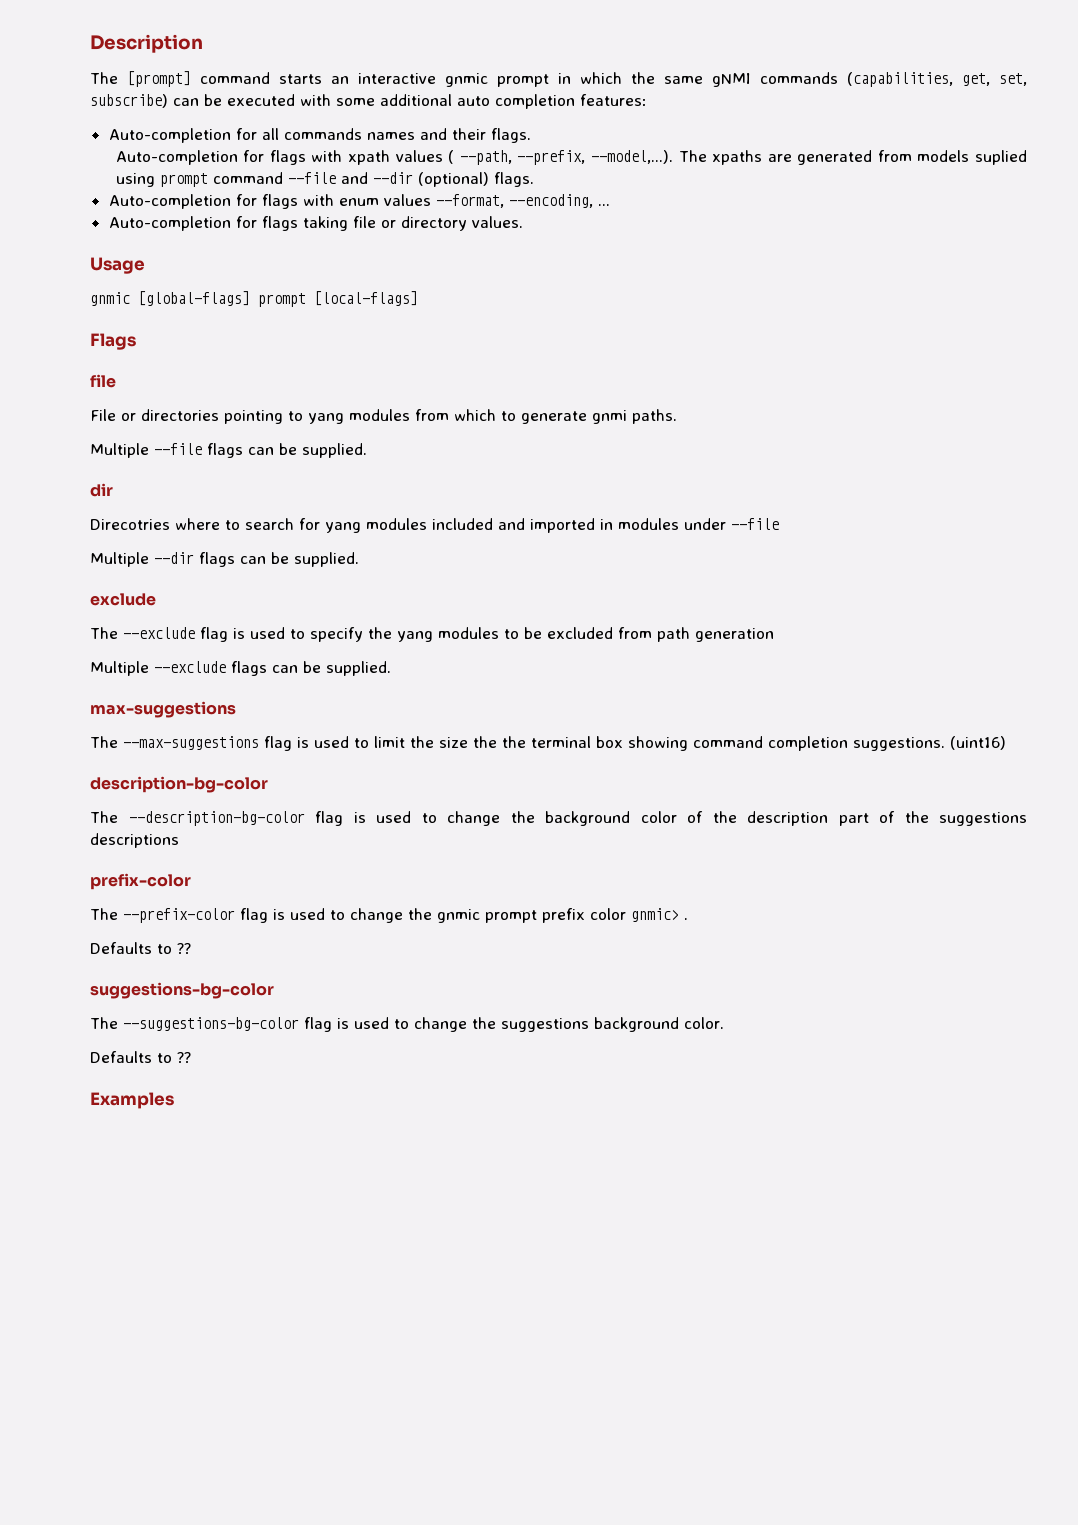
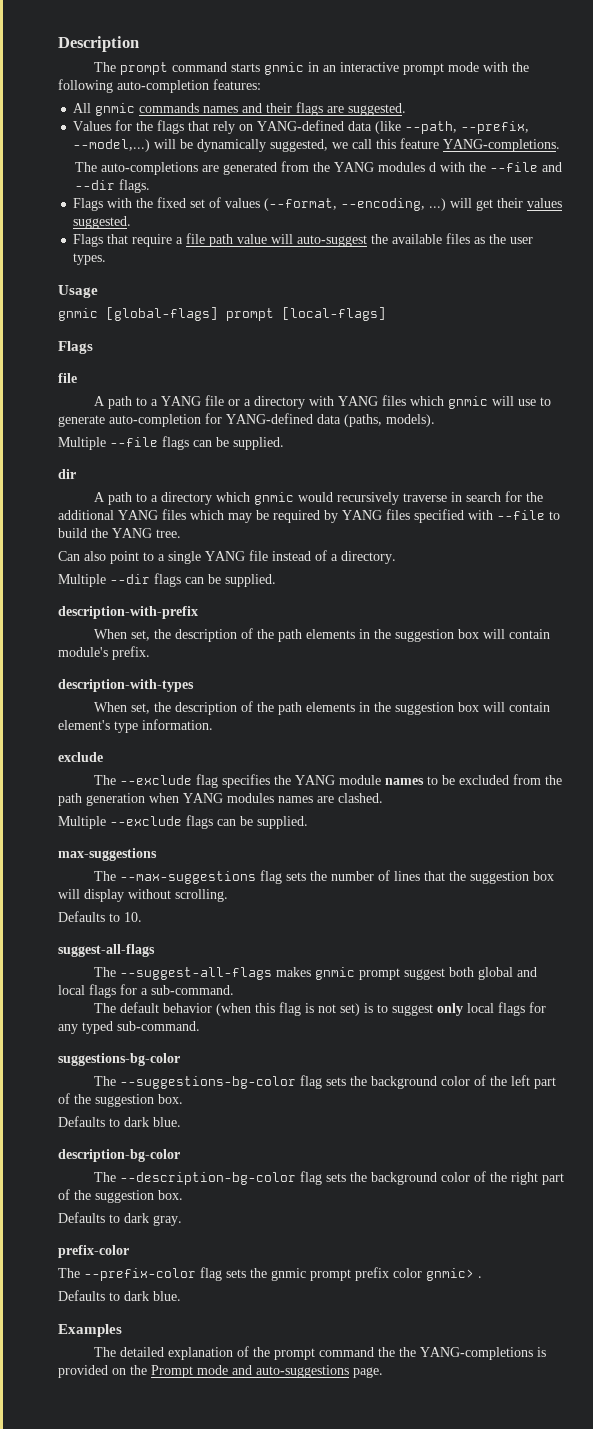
- The [prompt] command starts an interactive gnmic prompt in which the same gNMI commands (capabilities, get, set, subscribe) can be executed with some additional auto completion features:
- Auto-completion for all commands names and their flags.
- Auto-completion for flags with xpath values ( --path, --prefix, --model,...). The xpaths are generated from models suplied using prompt command --file and --dir (optional) flags.
- Auto-completion for flags with enum values --format, --encoding, ...
- Auto-completion for flags taking file or directory values.
+ The prompt command starts gnmic in an interactive prompt mode with the following auto-completion features:
+ All gnmic commands names and their flags are suggested.
+ Values for the flags that rely on YANG-defined data (like --path, --prefix, --model,...) will be dynamically suggested, we call this feature YANG-completions.
+ The auto-completions are generated from the YANG modules d with the --file and --dir flags.
+ Flags with the fixed set of values (--format, --encoding, ...) will get their values suggested.
+ Flags that require a file path value will auto-suggest the available files as the user types.
- File or directories pointing to yang modules from which to generate gnmi paths.
+ A path to a YANG file or a directory with YANG files which gnmic will use to generate auto-completion for YANG-defined data (paths, models).
- Direcotries where to search for yang modules included and imported in modules under --file
+ A path to a directory which gnmic would recursively traverse in search for the additional YANG files which may be required by YANG files specified with --file to build the YANG tree.
+ Can also point to a single YANG file instead of a directory.
+ description-with-prefix
+ When set, the description of the path elements in the suggestion box will contain module's prefix.
+ description-with-types
+ When set, the description of the path elements in the suggestion box will contain element's type information.
  exclude
- The --exclude flag is used to specify the yang modules to be excluded from path generation
+ The --exclude flag specifies the YANG module names to be excluded from the path generation when YANG modules names are clashed.
- The --max-suggestions flag is used to limit the size the the terminal box showing command completion suggestions. (uint16)
+ The --max-suggestions flag sets the number of lines that the suggestion box will display without scrolling.
+ Defaults to 10.
+ suggest-all-flags
+ The --suggest-all-flags makes gnmic prompt suggest both global and local flags for a sub-command.
+ The default behavior (when this flag is not set) is to suggest only local flags for any typed sub-command.
+ suggestions-bg-color
+ The --suggestions-bg-color flag sets the background color of the left part of the suggestion box.
+ Defaults to dark blue.
- The --description-bg-color flag is used to change the background color of the description part of the suggestions descriptions
+ The --description-bg-color flag sets the background color of the right part of the suggestion box.
+ Defaults to dark gray.
- The --prefix-color flag is used to change the gnmic prompt prefix color gnmic> .
- Defaults to ??
- suggestions-bg-color
- The --suggestions-bg-color flag is used to change the suggestions background color.
- Defaults to ??
+ The --prefix-color flag sets the gnmic prompt prefix color gnmic> .
+ Defaults to dark blue.
  Examples
+ The detailed explanation of the prompt command the the YANG-completions is provided on the Prompt mode and auto-suggestions page.

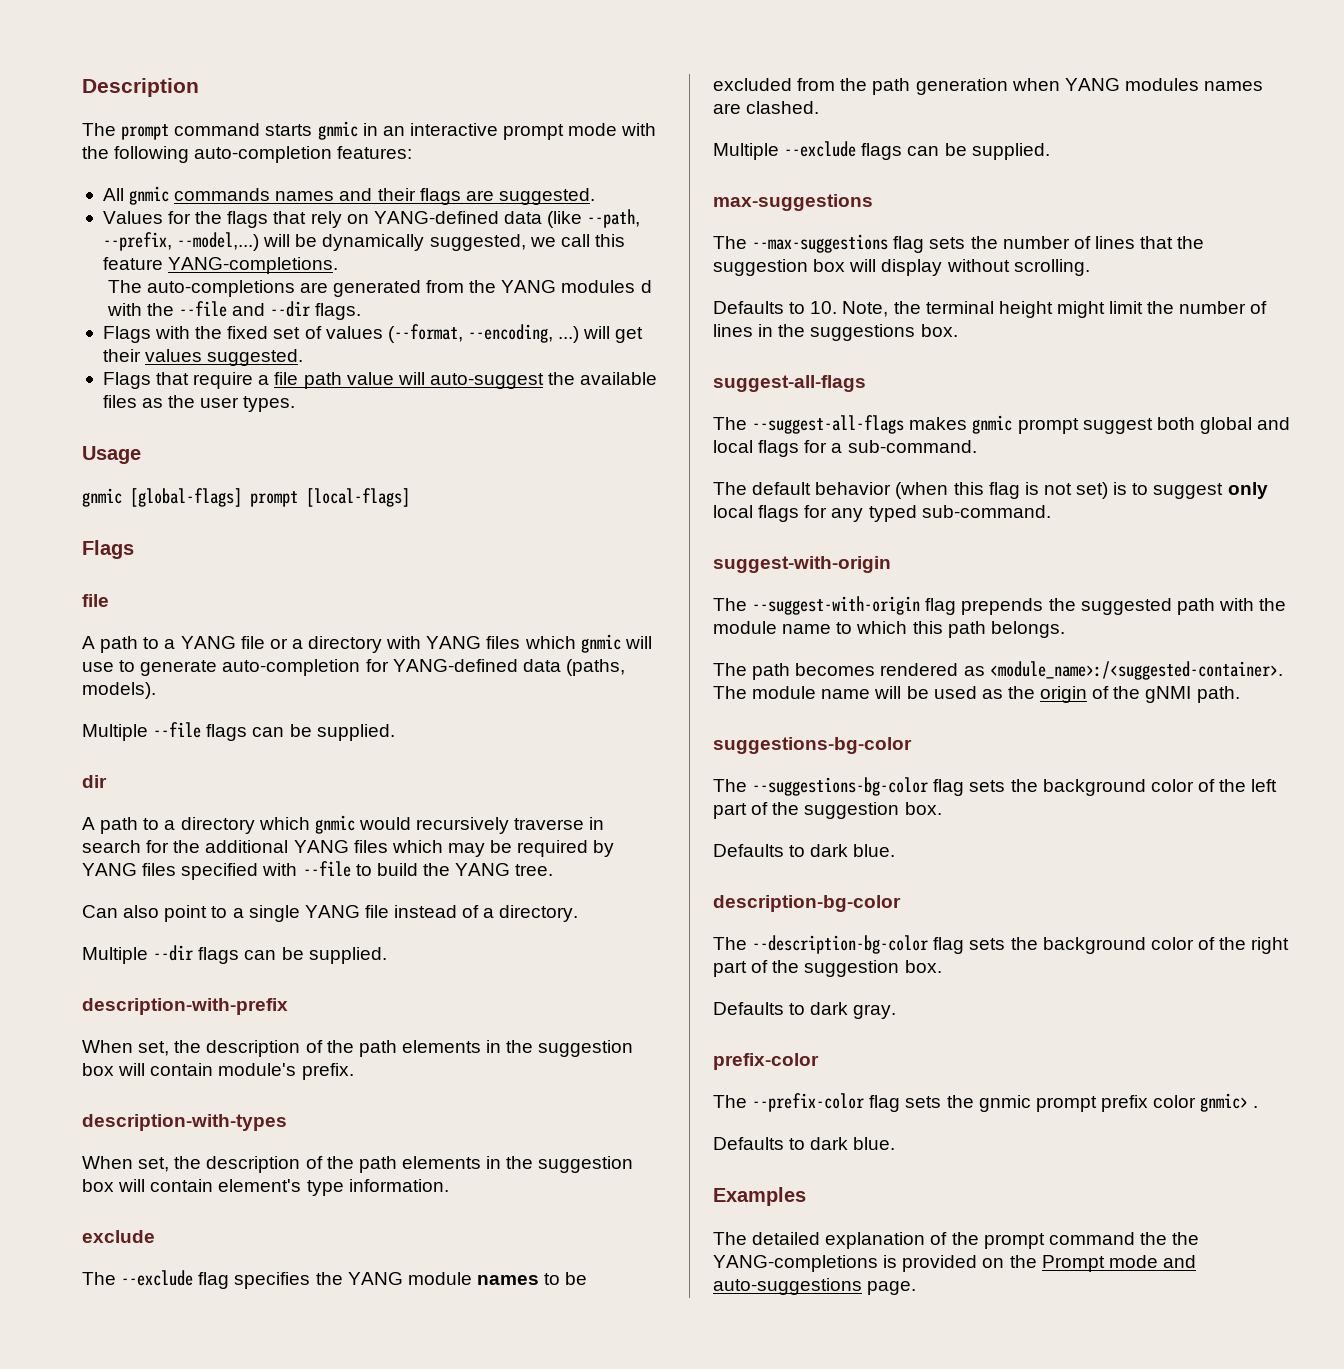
- Defaults to 10.
+ Defaults to 10. Note, the terminal height might limit the number of lines in the suggestions box.
+ suggest-with-origin
+ The --suggest-with-origin flag prepends the suggested path with the module name to which this path belongs.
+ The path becomes rendered as <module_name>:/<suggested-container>. The module name will be used as the origin of the gNMI path.

